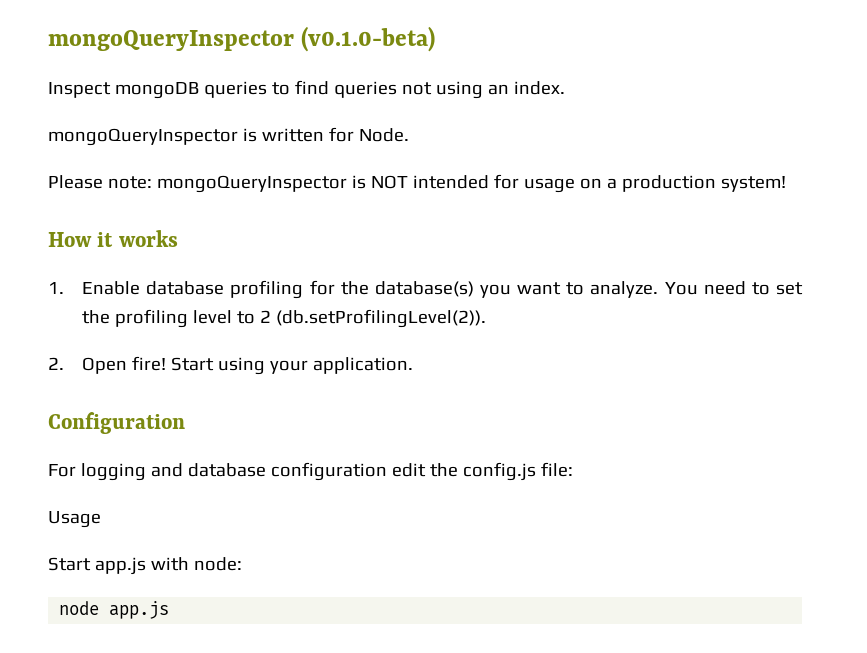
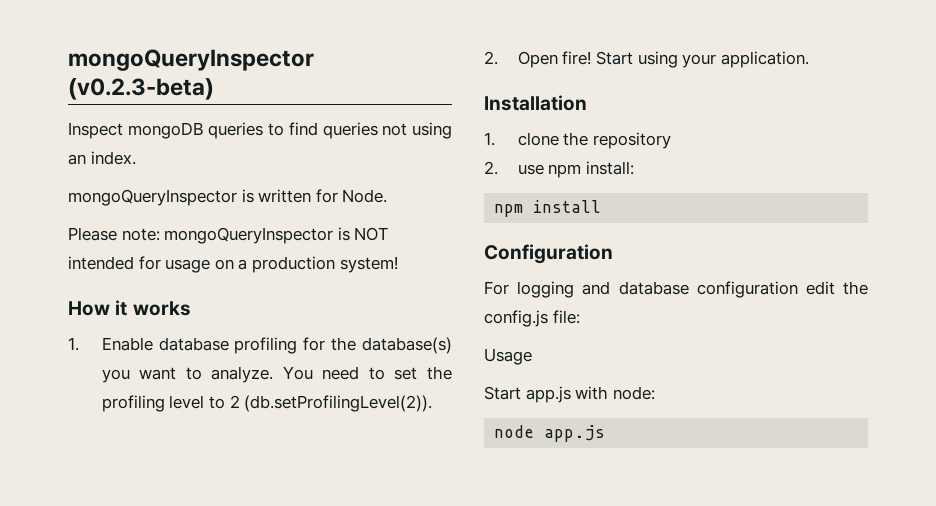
- mongoQueryInspector (v0.1.0-beta)
+ mongoQueryInspector (v0.2.3-beta)
+ Installation
+ 1. clone the repository
+ 2. use npm install:
+ npm install

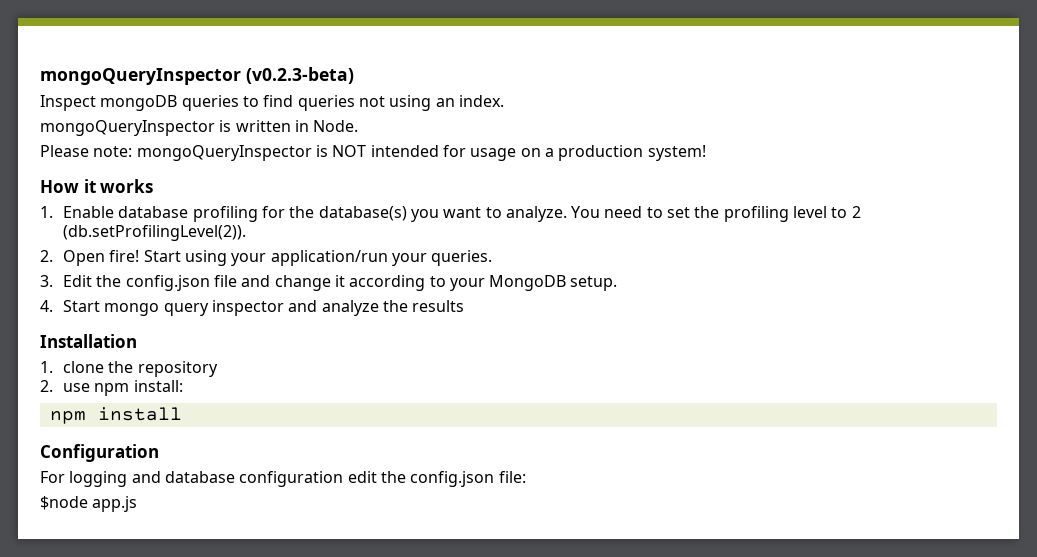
- mongoQueryInspector is written for Node.
+ mongoQueryInspector is written in Node.
- Start using your application.
+ Start using your application/run your queries.
+ 3. Edit the config.json file and change it according to your MongoDB setup.
+ 4. Start mongo query inspector and analyze the results
- For logging and database configuration edit the config.js file:
+ For logging and database configuration edit the config.json file:
- Usage
- Start app.js with node:
- node app.js
+ $node app.js

